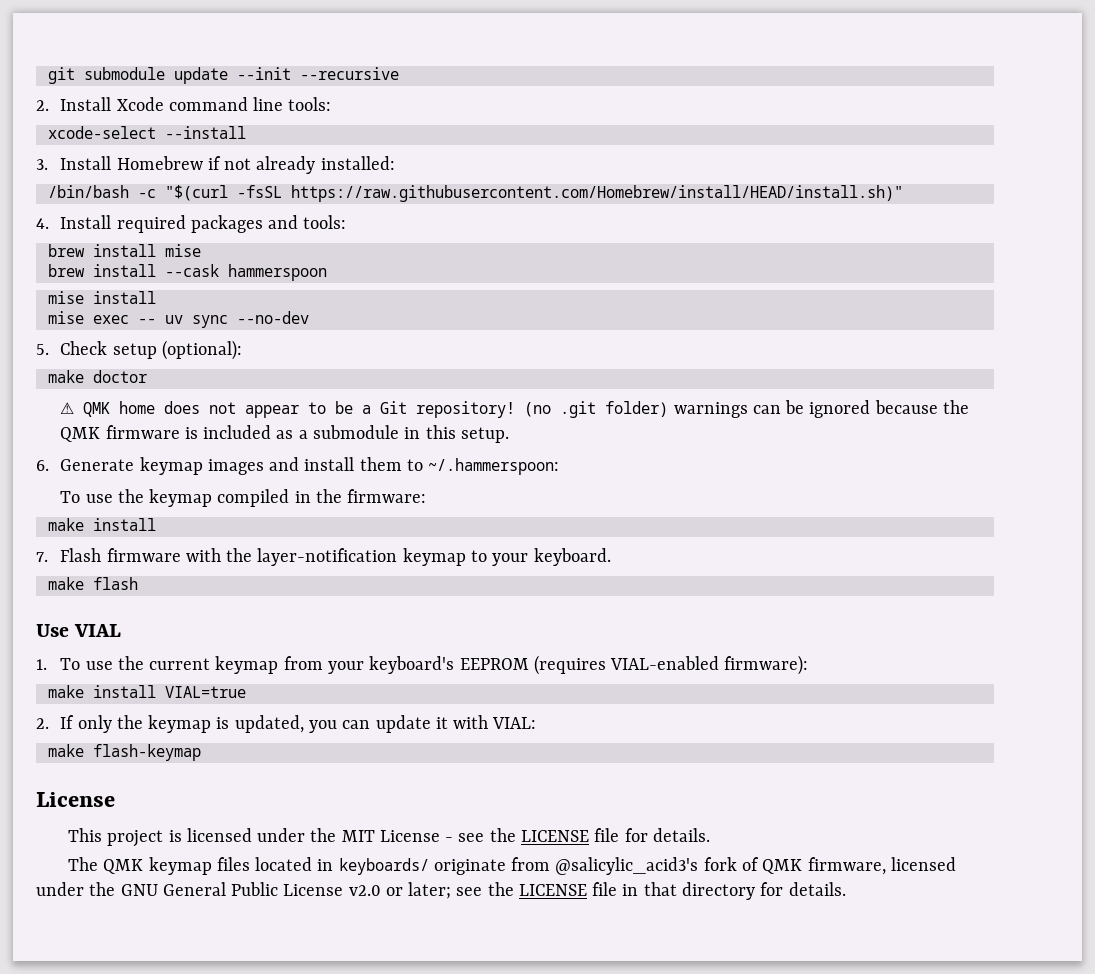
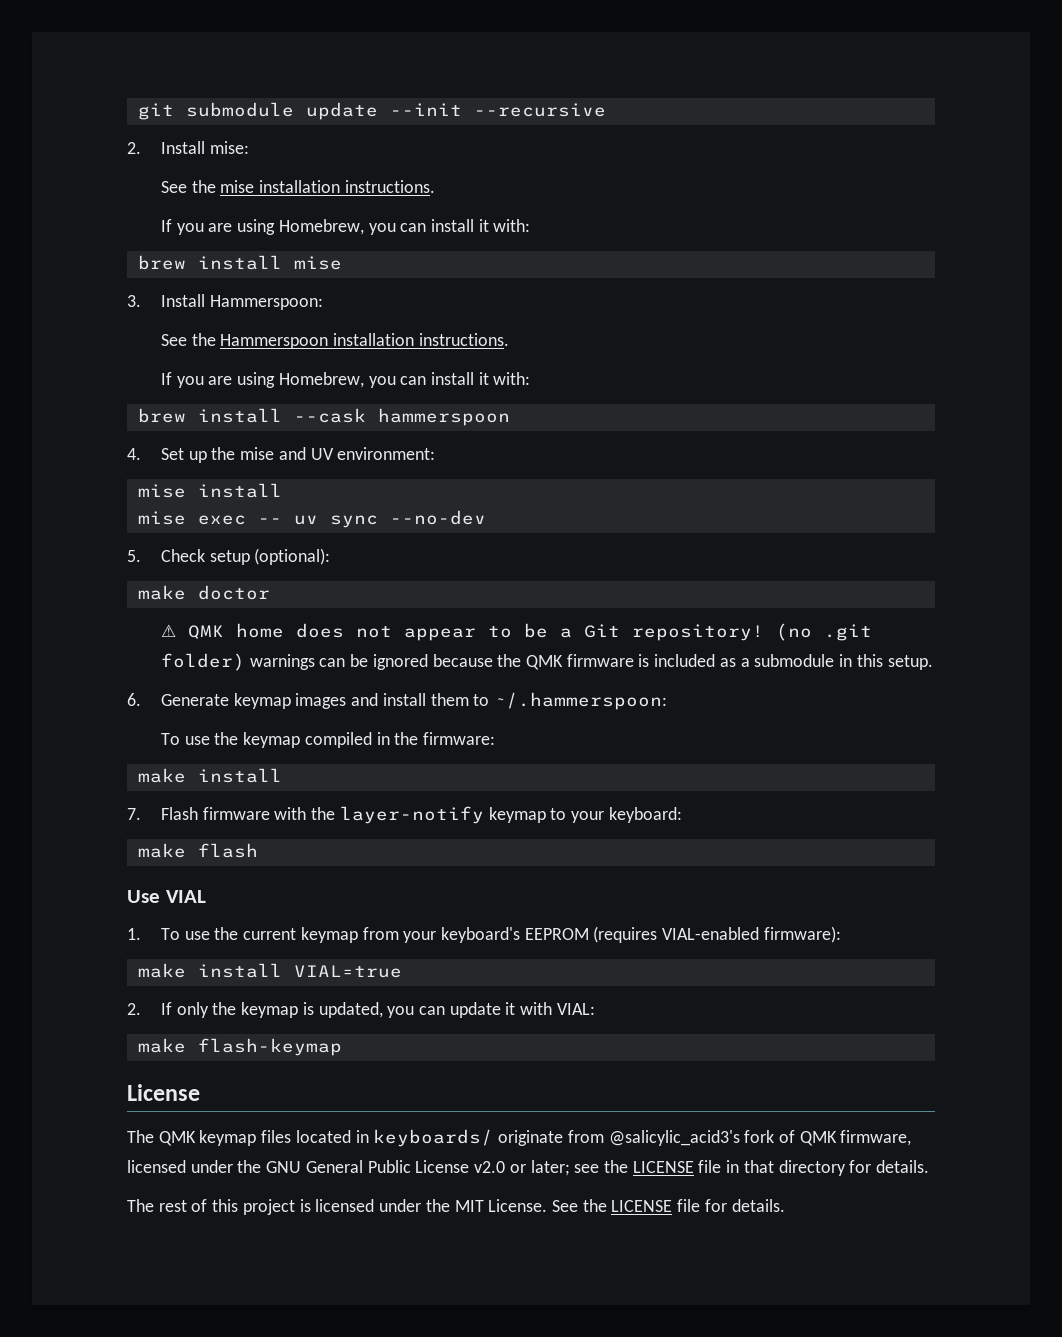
- 2. Install Xcode command line tools:
- xcode-select --install
- 3. Install Homebrew if not already installed:
- /bin/bash -c "$(curl -fsSL https://raw.githubusercontent.com/Homebrew/install/HEAD/install.sh)"
- 4. Install required packages and tools:
+ 2. Install mise:
+ See the mise installation instructions.
+ If you are using Homebrew, you can install it with:
  brew install mise
+ 3. Install Hammerspoon:
+ See the Hammerspoon installation instructions.
+ If you are using Homebrew, you can install it with:
  brew install --cask hammerspoon
+ 4. Set up the mise and UV environment:
- 7. Flash firmware with the layer-notification keymap to your keyboard.
+ 7. Flash firmware with the layer-notify keymap to your keyboard:
- This project is licensed under the MIT License - see the LICENSE file for details.
+ The rest of this project is licensed under the MIT License. See the LICENSE file for details.

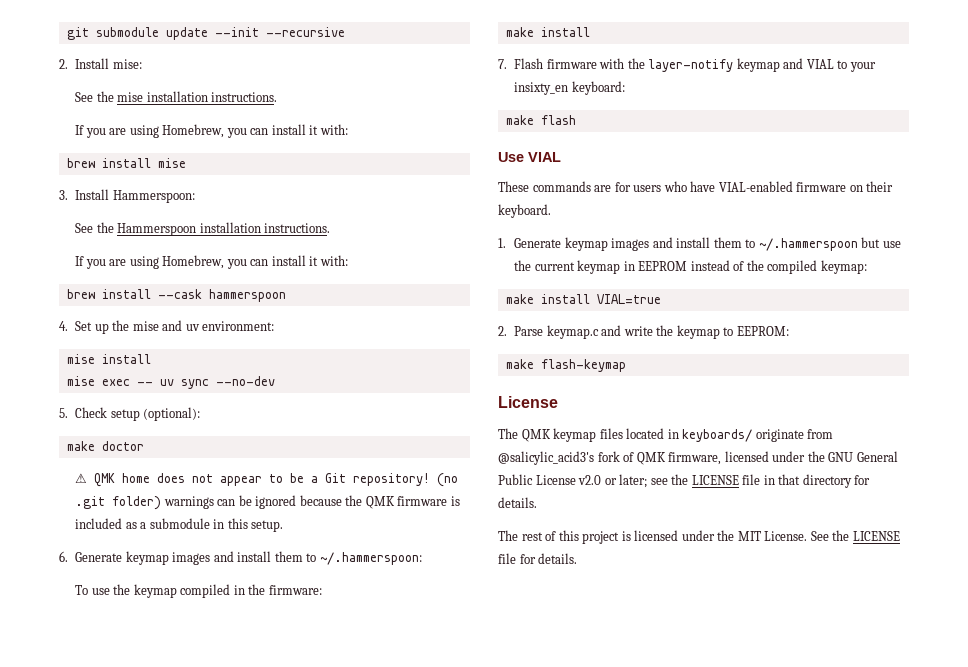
- 4. Set up the mise and UV environment:
+ 4. Set up the mise and uv environment:
- 7. Flash firmware with the layer-notify keymap to your keyboard:
+ 7. Flash firmware with the layer-notify keymap and VIAL to your insixty_en keyboard:
- 1. To use the current keymap from your keyboard's EEPROM (requires VIAL-enabled firmware):
+ These commands are for users who have VIAL-enabled firmware on their keyboard.
+ 1. Generate keymap images and install them to ~/.hammerspoon but use the current keymap in EEPROM instead of the compiled keymap:
  make install VIAL=true
- 2. If only the keymap is updated, you can update it with VIAL:
+ 2. Parse keymap.c and write the keymap to EEPROM:

